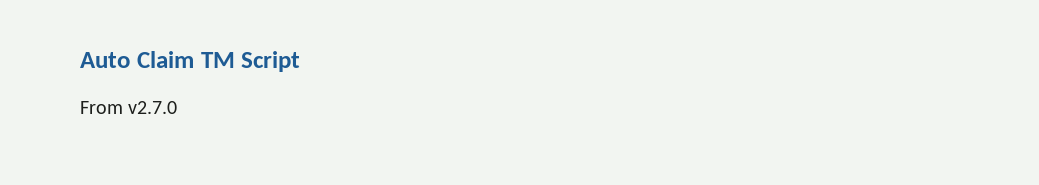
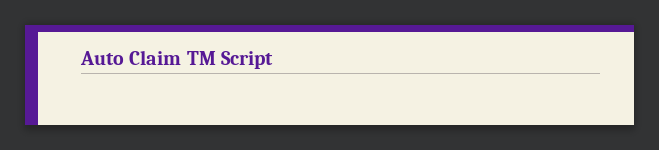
- From v2.7.0

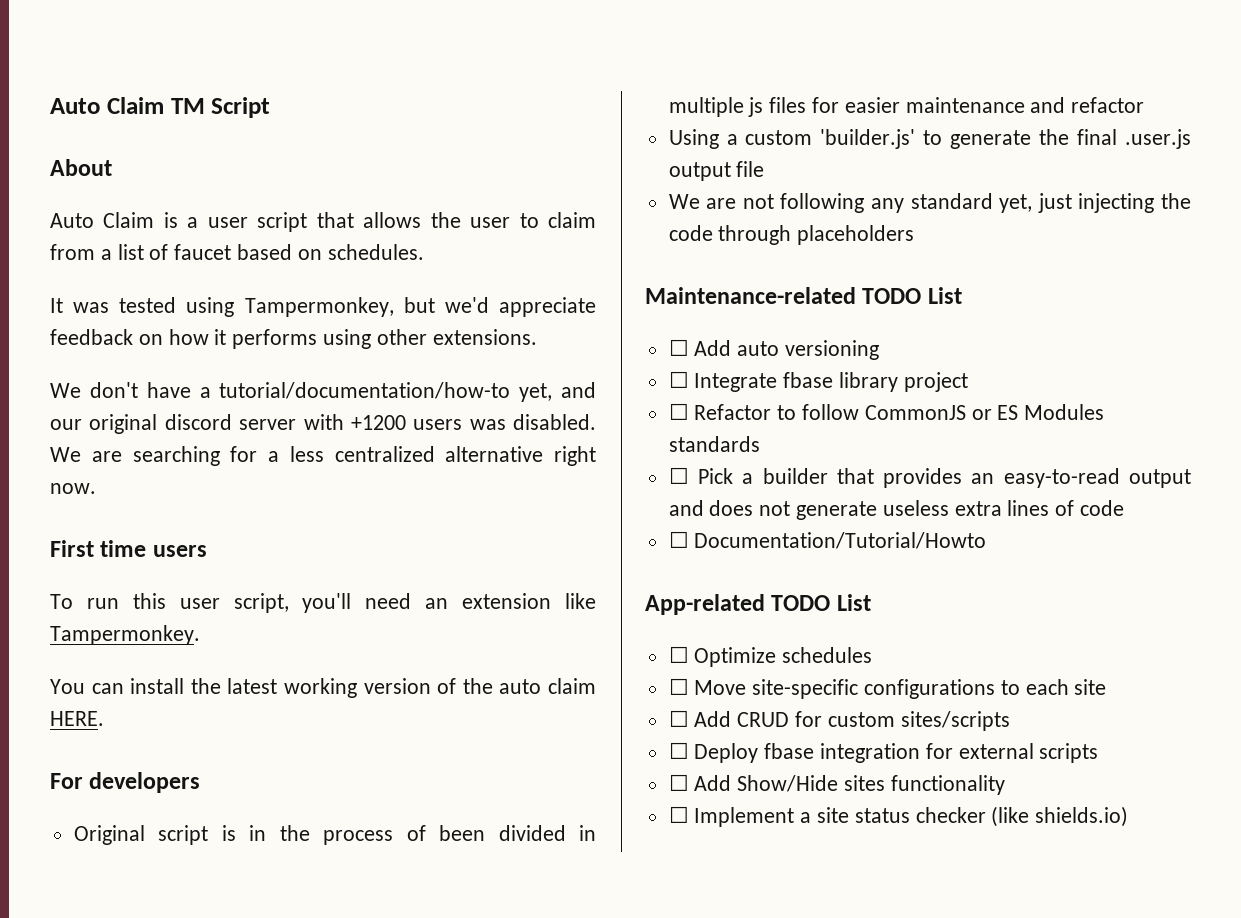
+ About
+ Auto Claim is a user script that allows the user to claim from a list of faucet based on schedules.
+ It was tested using Tampermonkey, but we'd appreciate feedback on how it performs using other extensions.
+ We don't have a tutorial/documentation/how-to yet, and our original discord server with +1200 users was disabled. We are searching for a less centralized alternative right now.
+ First time users
+ To run this user script, you'll need an extension like Tampermonkey.
+ You can install the latest working version of the auto claim HERE.
+ For developers
+ Original script is in the process of been divided in multiple js files for easier maintenance and refactor
+ Using a custom 'builder.js' to generate the final .user.js output file
+ We are not following any standard yet, just injecting the code through placeholders
+ Maintenance-related TODO List
+ ☐ Add auto versioning
+ ☐ Integrate fbase library project
+ ☐ Refactor to follow CommonJS or ES Modules standards
+ ☐ Pick a builder that provides an easy-to-read output and does not generate useless extra lines of code
+ ☐ Documentation/Tutorial/Howto
+ App-related TODO List
+ ☐ Optimize schedules
+ ☐ Move site-specific configurations to each site
+ ☐ Add CRUD for custom sites/scripts
+ ☐ Deploy fbase integration for external scripts
+ ☐ Add Show/Hide sites functionality
+ ☐ Implement a site status checker (like shields.io)

